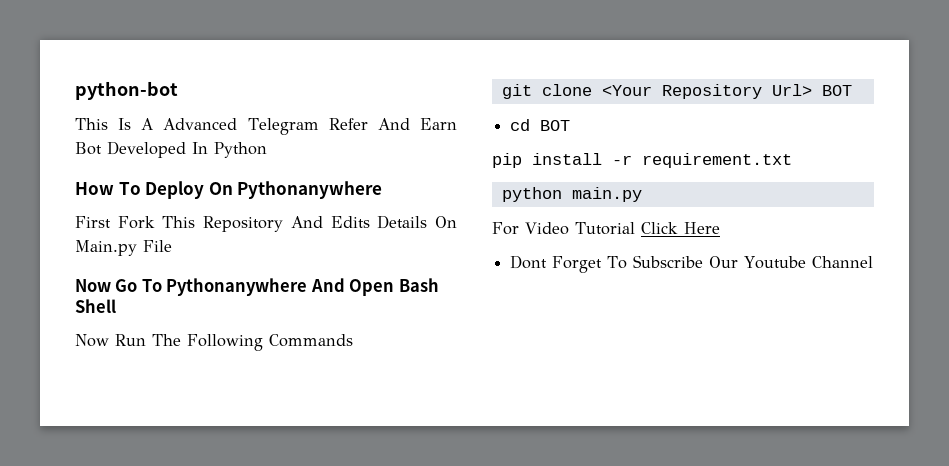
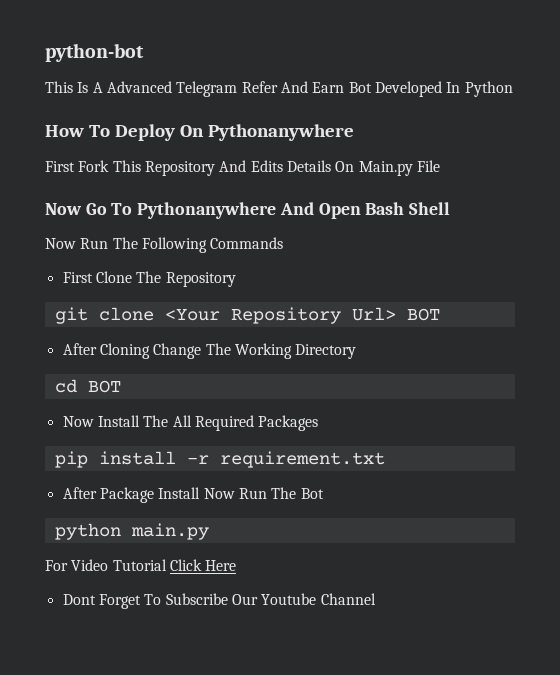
+ First Clone The Repository
+ After Cloning Change The Working Directory
  cd BOT
+ Now Install The All Required Packages
  pip install -r requirement.txt
+ After Package Install Now Run The Bot

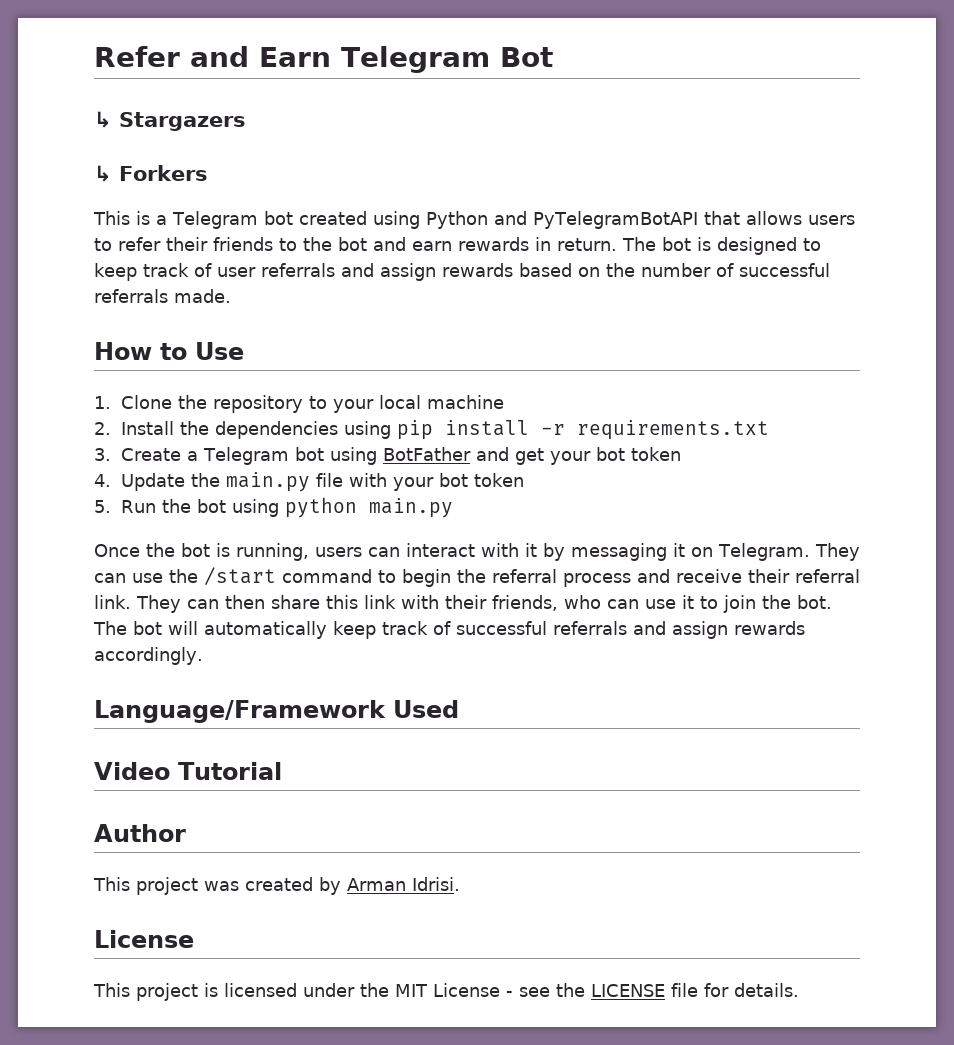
- python-bot
- This Is A Advanced Telegram Refer And Earn Bot Developed In Python
- How To Deploy On Pythonanywhere
- First Fork This Repository And Edits Details On Main.py File
- Now Go To Pythonanywhere And Open Bash Shell
- Now Run The Following Commands
- First Clone The Repository
- git clone <Your Repository Url> BOT
- After Cloning Change The Working Directory
- cd BOT
- Now Install The All Required Packages
- pip install -r requirement.txt
- After Package Install Now Run The Bot
- python main.py
- For Video Tutorial Click Here
- Dont Forget To Subscribe Our Youtube Channel
+ Refer and Earn Telegram Bot
+ ↳ Stargazers
+ ↳ Forkers
+ This is a Telegram bot created using Python and PyTelegramBotAPI that allows users to refer their friends to the bot and earn rewards in return. The bot is designed to keep track of user referrals and assign rewards based on the number of successful referrals made.
+ How to Use
+ 1. Clone the repository to your local machine
+ 2. Install the dependencies using pip install -r requirements.txt
+ 3. Create a Telegram bot using BotFather and get your bot token
+ 4. Update the main.py file with your bot token
+ 5. Run the bot using python main.py
+ Once the bot is running, users can interact with it by messaging it on Telegram. They can use the /start command to begin the referral process and receive their referral link. They can then share this link with their friends, who can use it to join the bot. The bot will automatically keep track of successful referrals and assign rewards accordingly.
+ Language/Framework Used
+ Video Tutorial
+ Author
+ This project was created by Arman Idrisi.
+ License
+ This project is licensed under the MIT License - see the LICENSE file for details.

